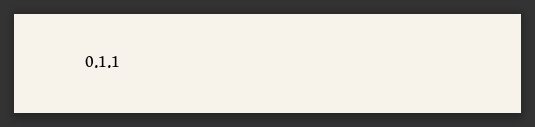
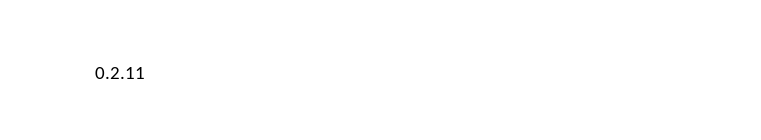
- 0.1.1
+ 0.2.11

